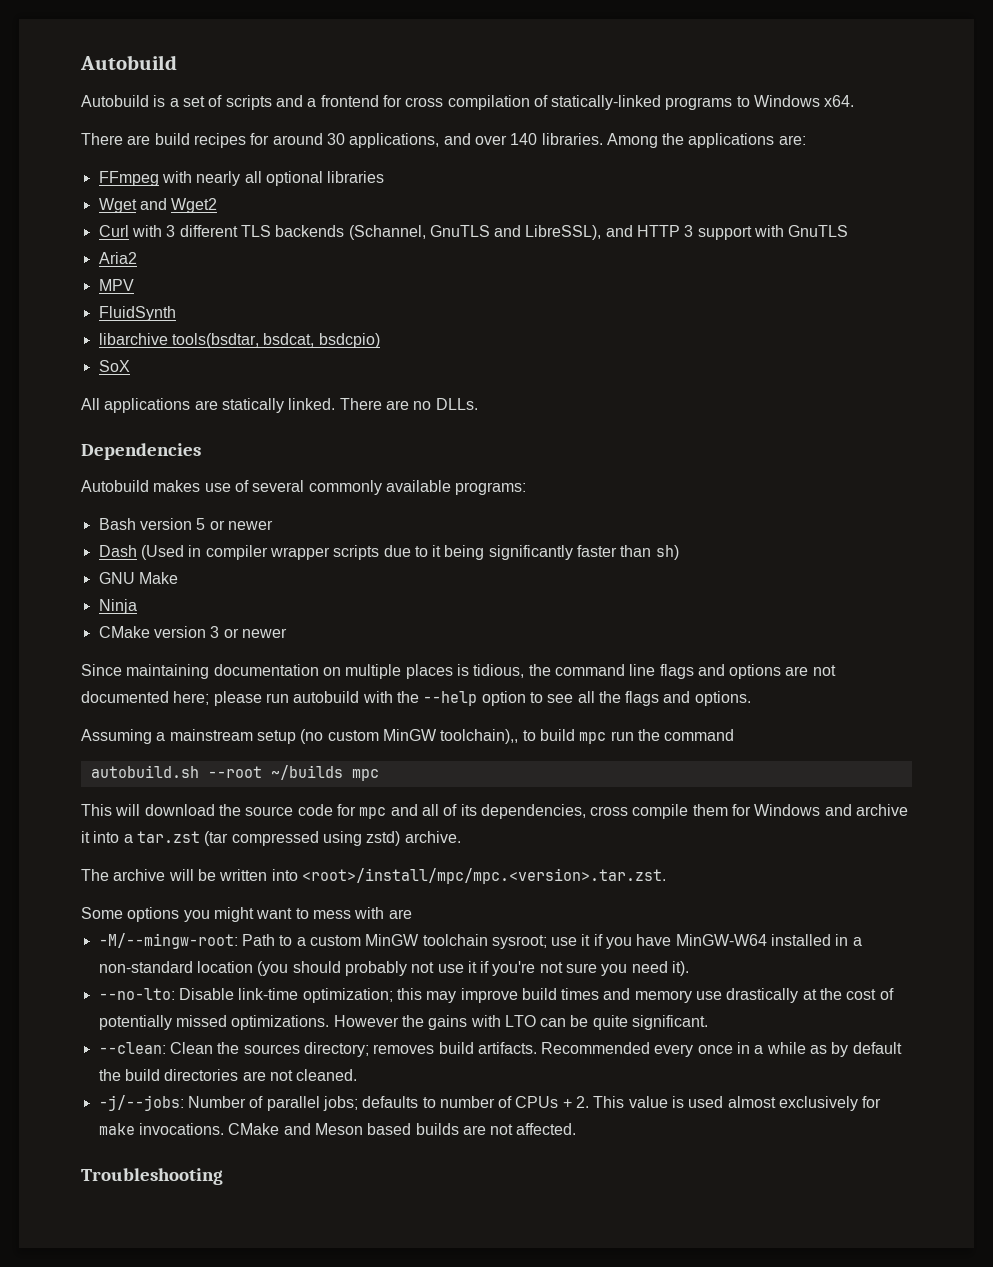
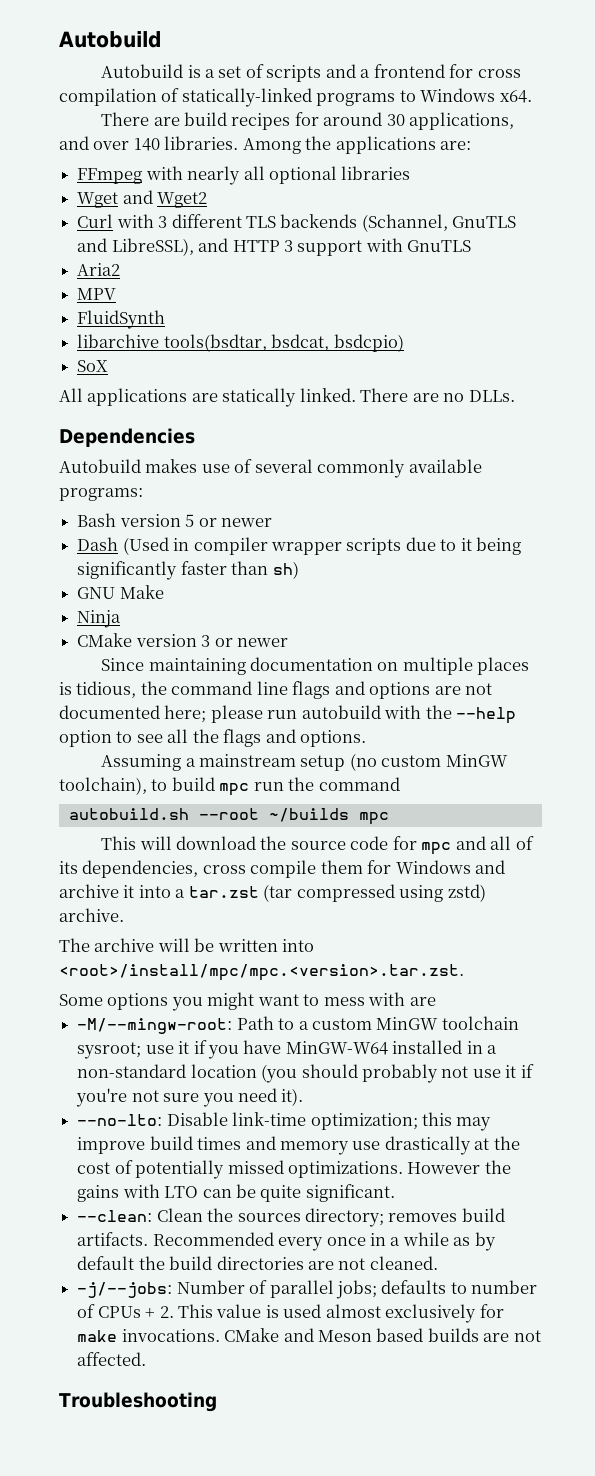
- Assuming a mainstream setup (no custom MinGW toolchain),, to build mpc run the command
+ Assuming a mainstream setup (no custom MinGW toolchain), to build mpc run the command

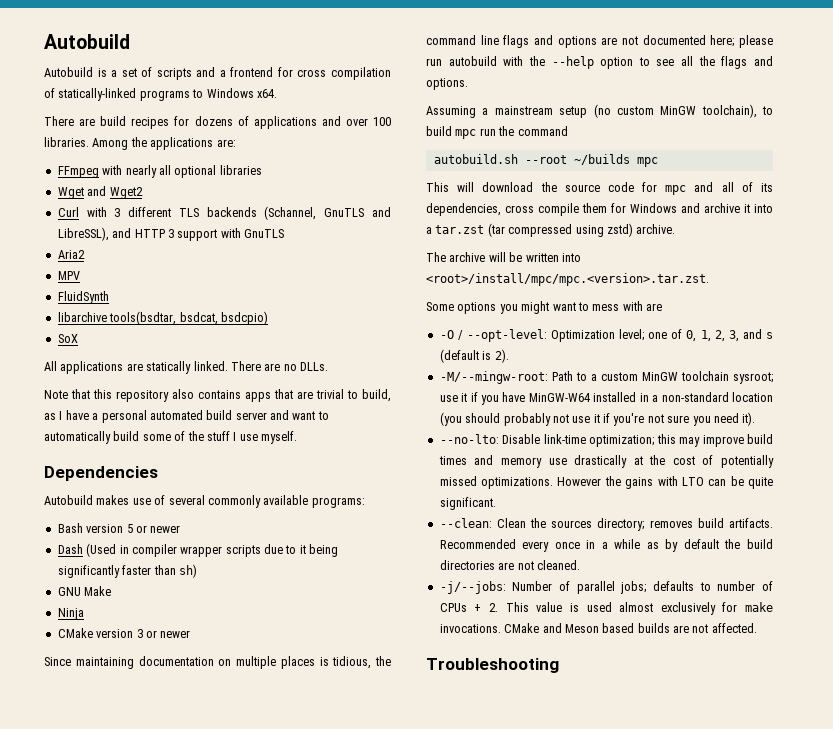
- There are build recipes for around 30 applications, and over 140 libraries.
+ There are build recipes for dozens of applications and over 100 libraries.
+ Note that this repository also contains apps that are trivial to build, as I have a personal automated build server and want to automatically build some of the stuff I use myself.
+ -O / --opt-level: Optimization level; one of 0, 1, 2, 3, and s (default is 2).

